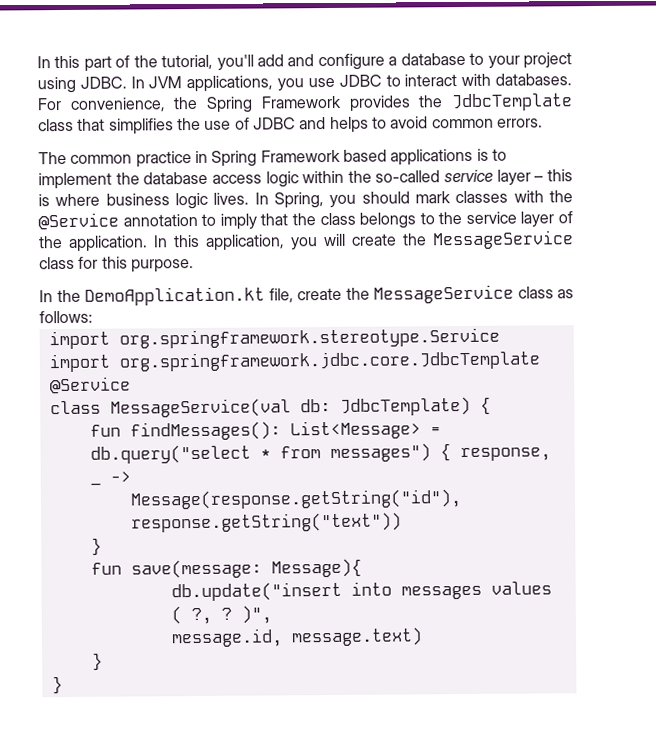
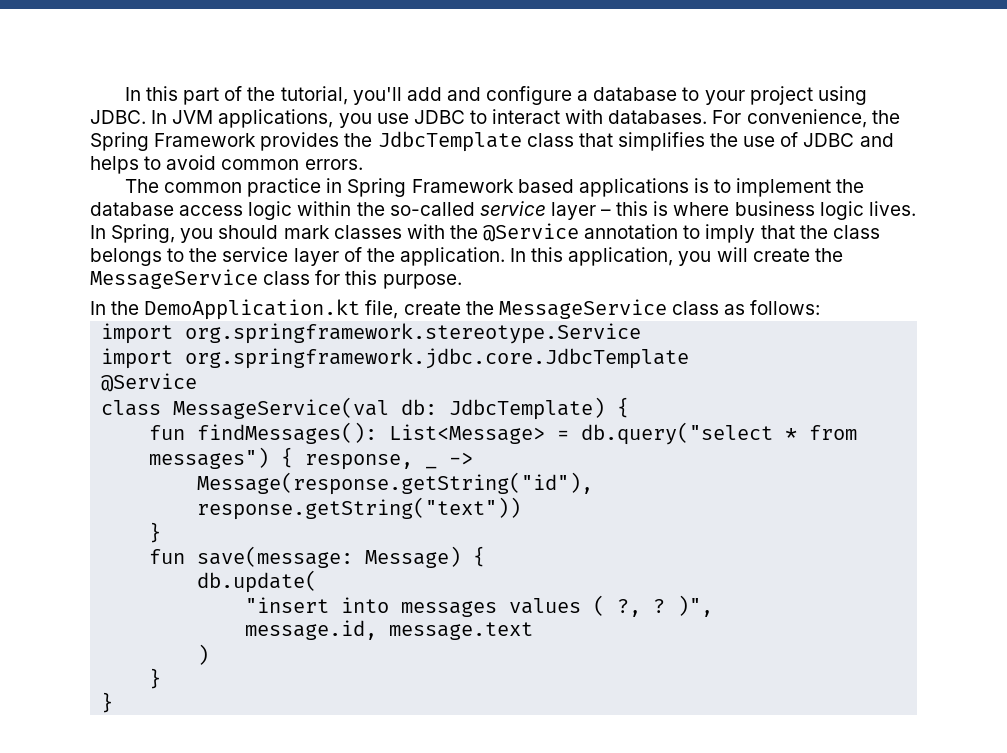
- fun save(message: Message){
- db.update("insert into messages values ( ?, ? )",
+ fun save(message: Message) {
+ db.update(
+ "insert into messages values ( ?, ? )",
- message.id, message.text)
+ message.id, message.text
+ )

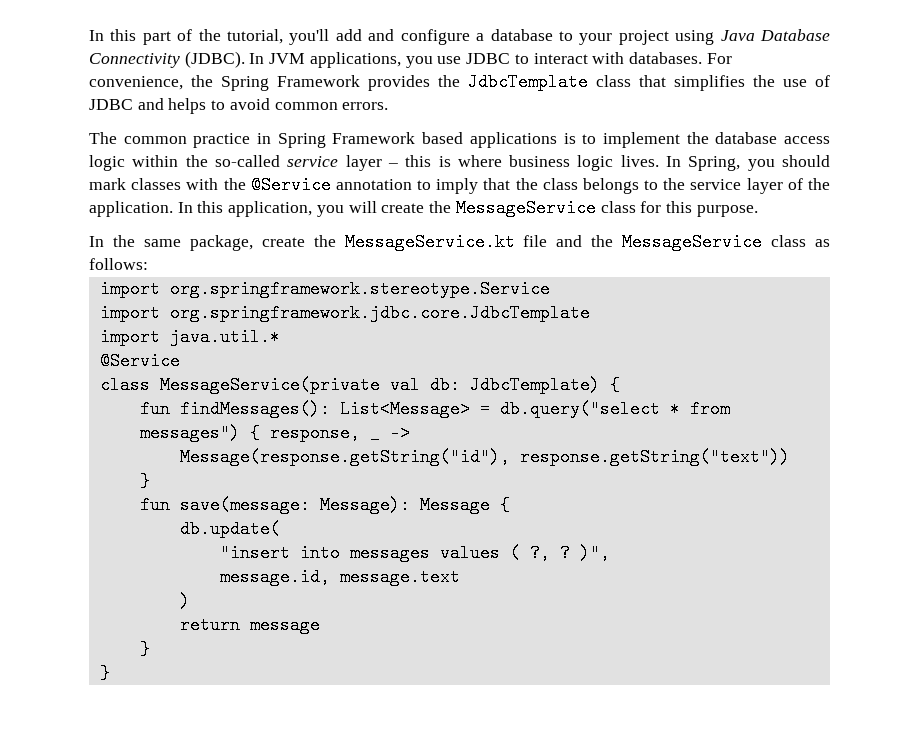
- In this part of the tutorial, you'll add and configure a database to your project using JDBC.
+ In this part of the tutorial, you'll add and configure a database to your project using Java Database Connectivity (JDBC).
- In the DemoApplication.kt file, create the MessageService class as follows:
+ In the same package, create the MessageService.kt file and the MessageService class as follows:
+ import java.util.*
- class MessageService(val db: JdbcTemplate) {
+ class MessageService(private val db: JdbcTemplate) {
- fun save(message: Message) {
+ fun save(message: Message): Message {
+ return message

